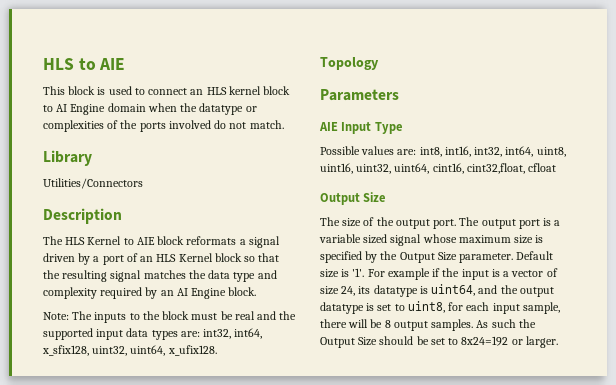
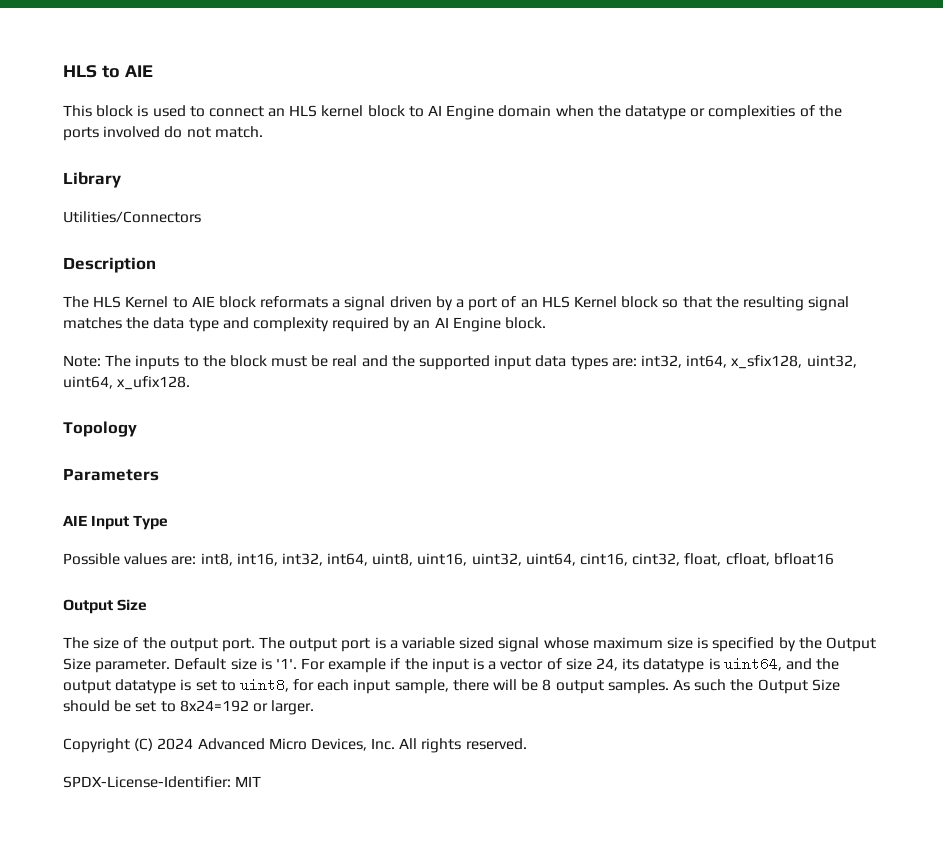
- Possible values are: int8, int16, int32, int64, uint8, uint16, uint32, uint64, cint16, cint32,float, cfloat
+ Possible values are: int8, int16, int32, int64, uint8, uint16, uint32, uint64, cint16, cint32, float, cfloat, bfloat16
+ Copyright (C) 2024 Advanced Micro Devices, Inc. All rights reserved.
+ SPDX-License-Identifier: MIT

